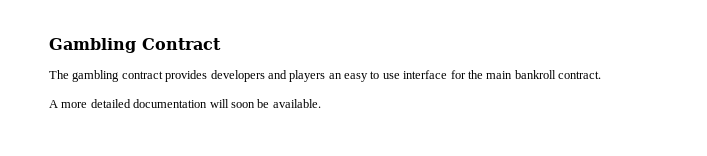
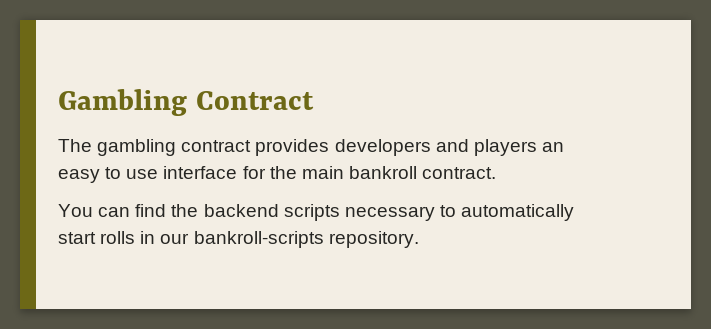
- A more detailed documentation will soon be available.
+ You can find the backend scripts necessary to automatically start rolls in our bankroll-scripts repository.

